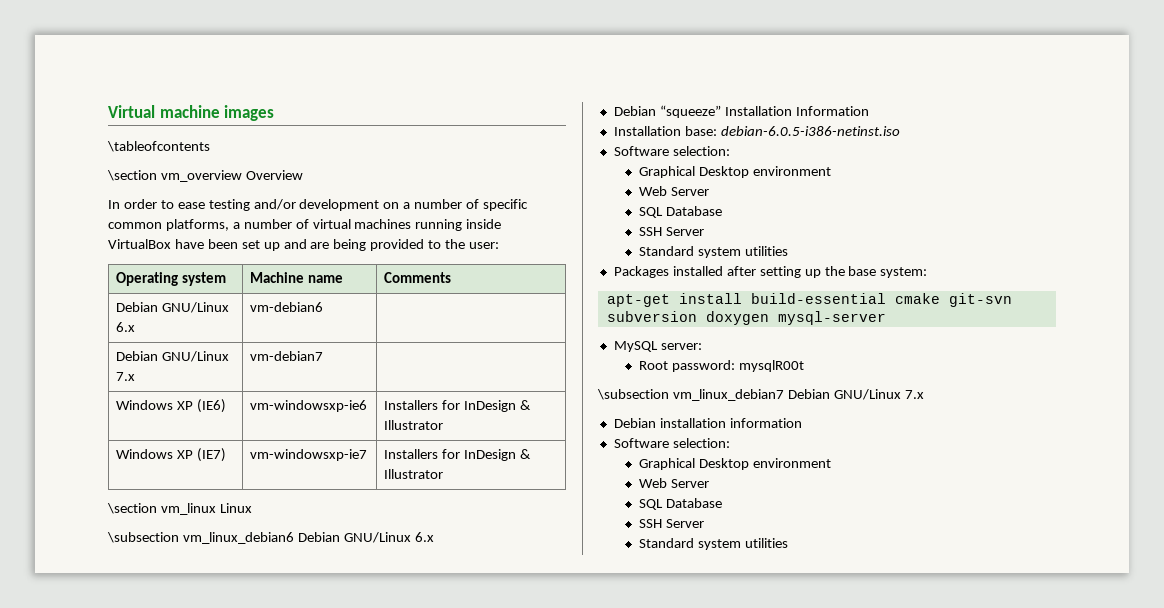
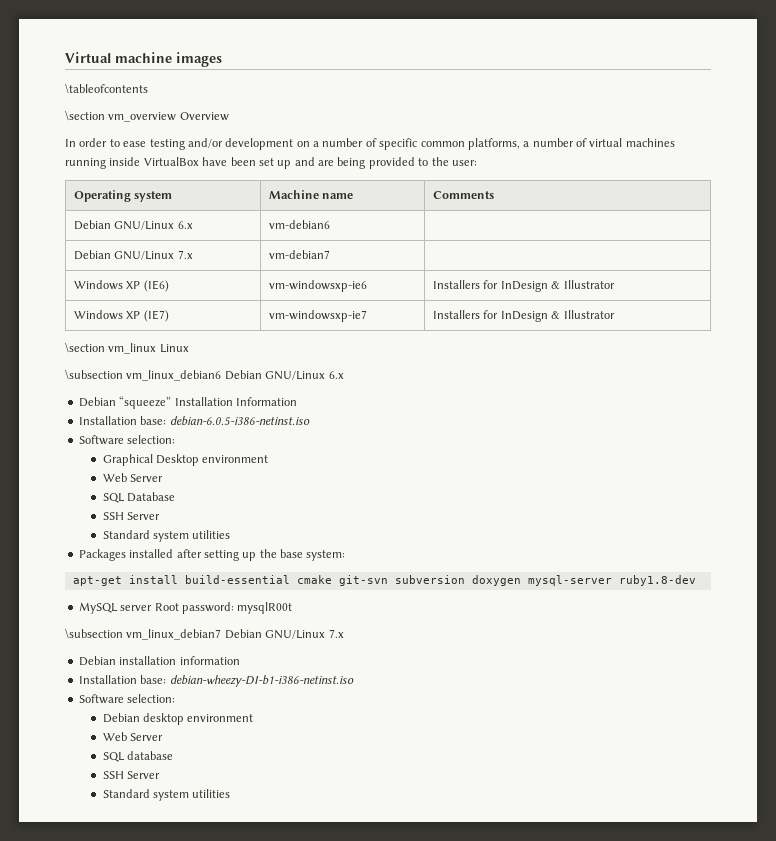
- apt-get install build-essential cmake git-svn subversion doxygen mysql-server
+ apt-get install build-essential cmake git-svn subversion doxygen mysql-server ruby1.8-dev
- MySQL server:
- Root password: mysqlR00t
+ MySQL server Root password: mysqlR00t
  Debian installation information
+ Installation base: debian-wheezy-DI-b1-i386-netinst.iso
  Software selection:
- Graphical Desktop environment
+ Debian desktop environment
  Web Server
- SQL Database
+ SQL database

